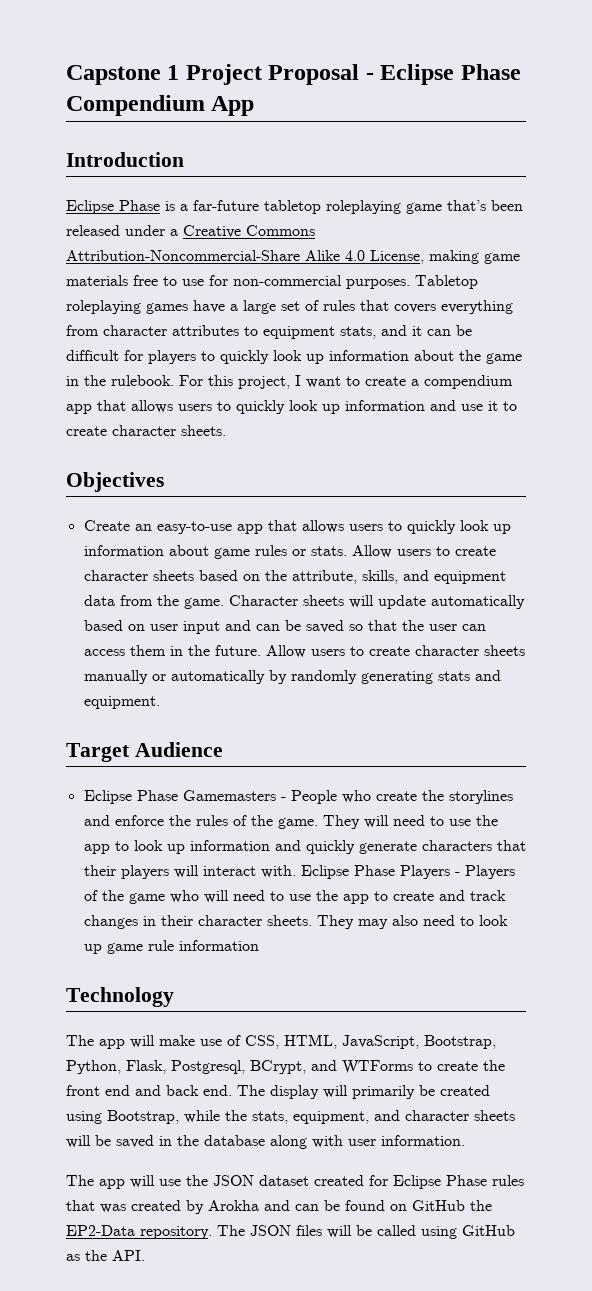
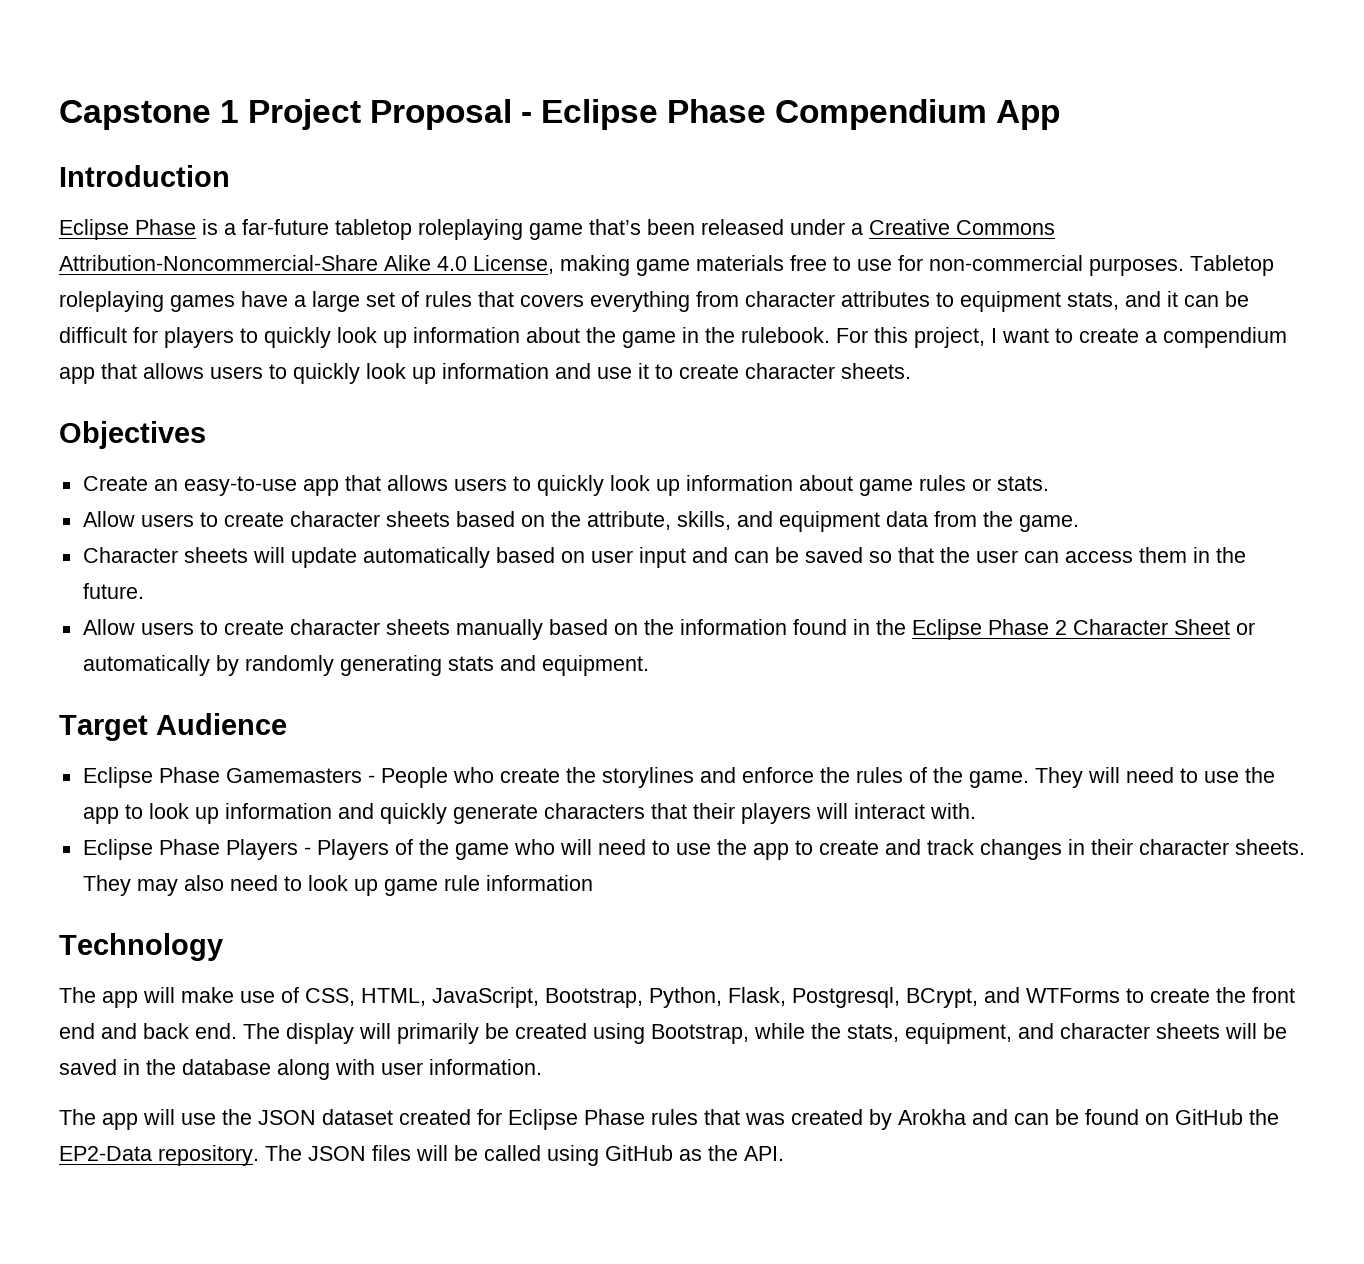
- Create an easy-to-use app that allows users to quickly look up information about game rules or stats. Allow users to create character sheets based on the attribute, skills, and equipment data from the game. Character sheets will update automatically based on user input and can be saved so that the user can access them in the future. Allow users to create character sheets manually or automatically by randomly generating stats and equipment.
+ Create an easy-to-use app that allows users to quickly look up information about game rules or stats.
+ Allow users to create character sheets based on the attribute, skills, and equipment data from the game.
+ Character sheets will update automatically based on user input and can be saved so that the user can access them in the future.
+ Allow users to create character sheets manually based on the information found in the Eclipse Phase 2 Character Sheet or automatically by randomly generating stats and equipment.
- They will need to use the app to look up information and quickly generate characters that their players will interact with. Eclipse Phase Players - Players of the game who will need to use the app to create and track changes in their character sheets.
+ They will need to use the app to look up information and quickly generate characters that their players will interact with.
+ Eclipse Phase Players - Players of the game who will need to use the app to create and track changes in their character sheets.

